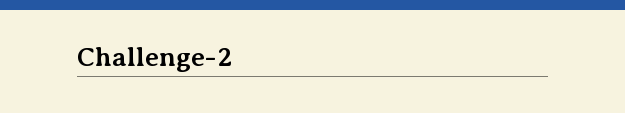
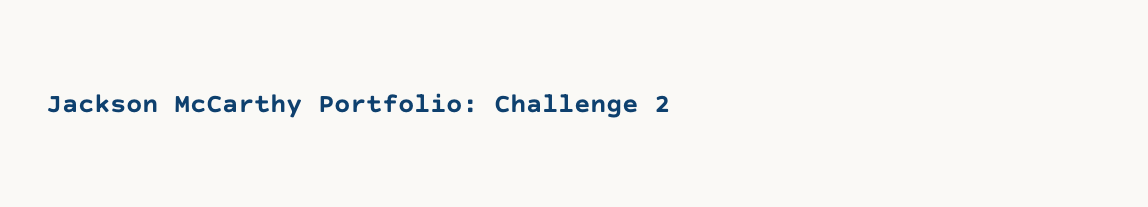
- Challenge-2
+ Jackson McCarthy Portfolio: Challenge 2

